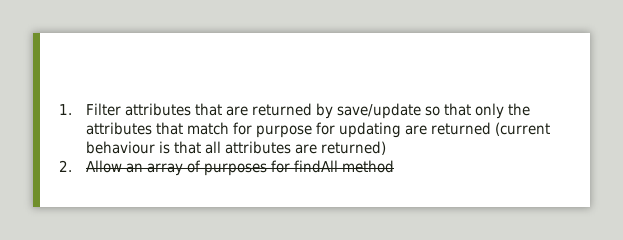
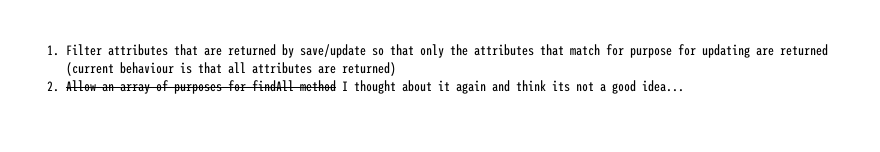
- 2. Allow an array of purposes for findAll method
+ 2. Allow an array of purposes for findAll method I thought about it again and think its not a good idea...

